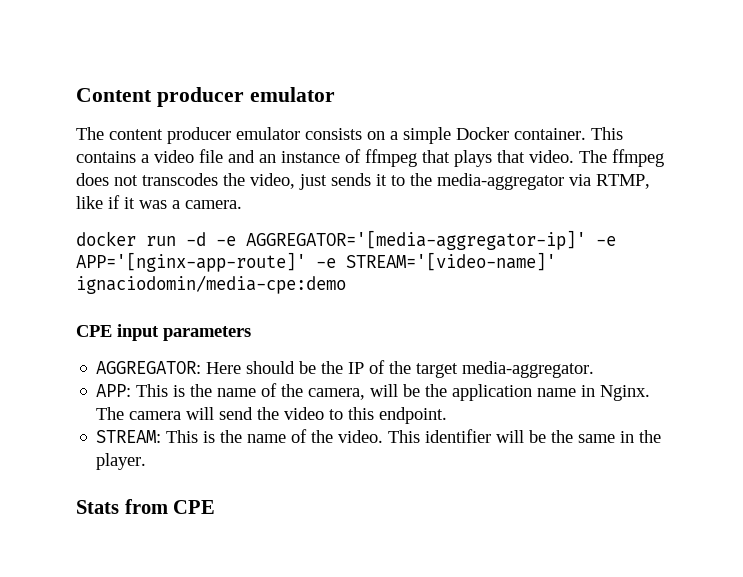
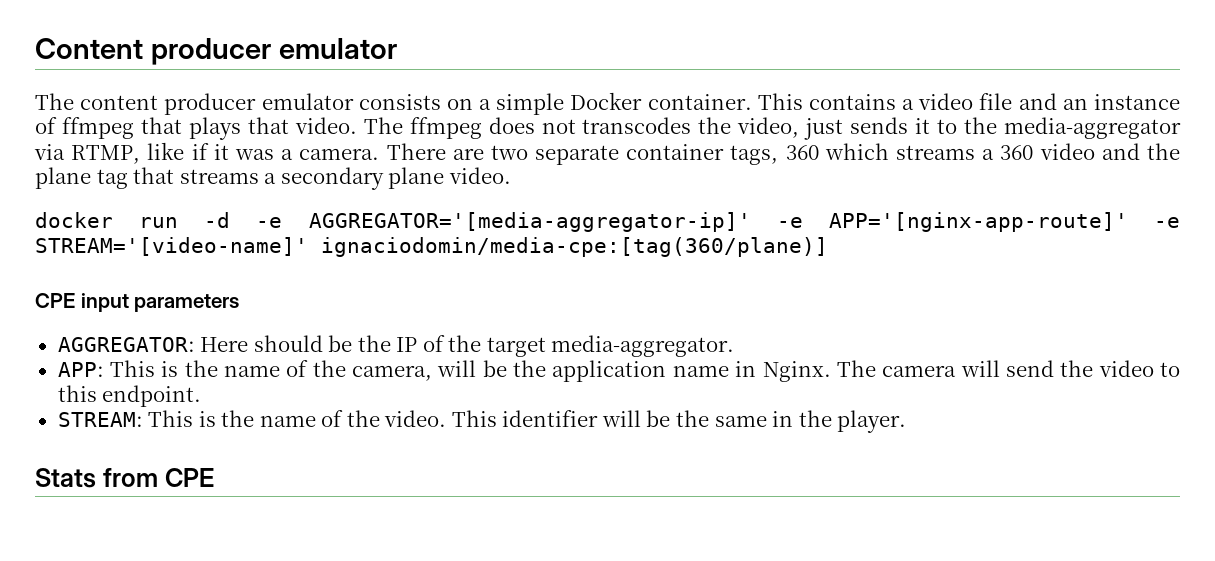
+ There are two separate container tags, 360 which streams a 360 video and the plane tag that streams a secondary plane video.
- docker run -d -e AGGREGATOR='[media-aggregator-ip]' -e APP='[nginx-app-route]' -e STREAM='[video-name]' ignaciodomin/media-cpe:demo
+ docker run -d -e AGGREGATOR='[media-aggregator-ip]' -e APP='[nginx-app-route]' -e STREAM='[video-name]' ignaciodomin/media-cpe:[tag(360/plane)]

